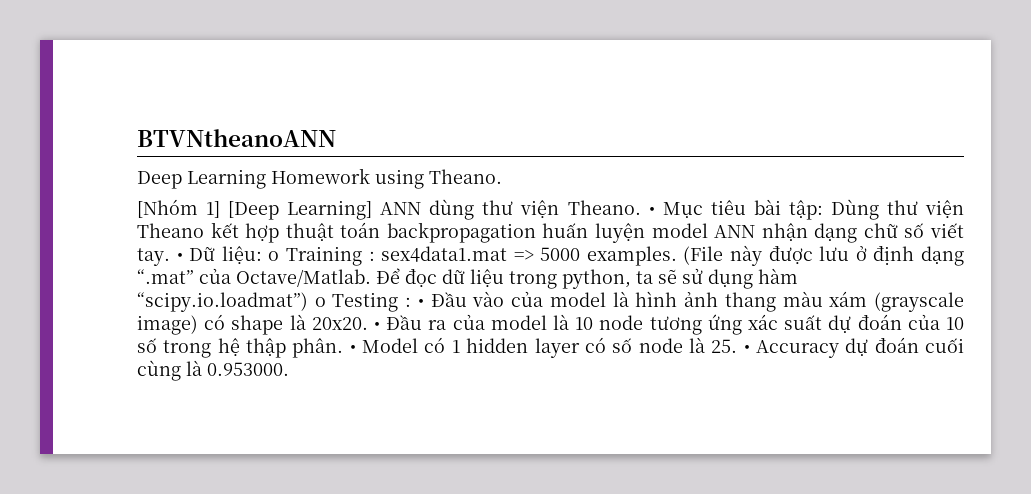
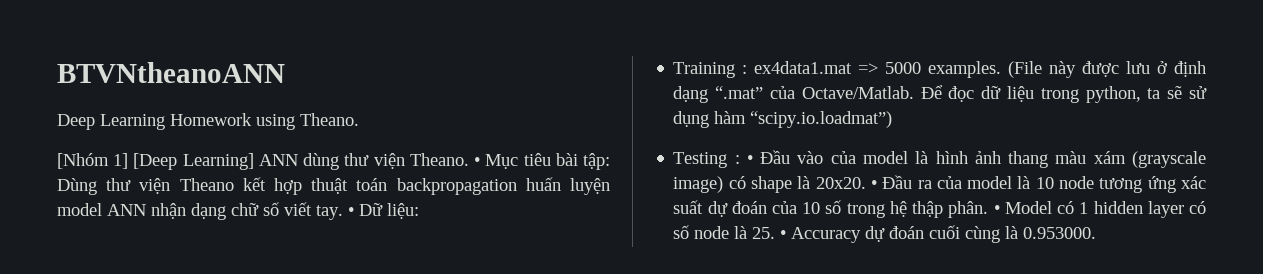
- • Dữ liệu: o Training : sex4data1.mat => 5000 examples.
+ • Dữ liệu:
+ Training : ex4data1.mat => 5000 examples.
- Để đọc dữ liệu trong python, ta sẽ sử dụng hàm “scipy.io.loadmat”) o Testing : • Đầu vào của model là hình ảnh thang màu xám (grayscale image) có shape là 20x20.
+ Để đọc dữ liệu trong python, ta sẽ sử dụng hàm “scipy.io.loadmat”)
+ Testing : • Đầu vào của model là hình ảnh thang màu xám (grayscale image) có shape là 20x20.

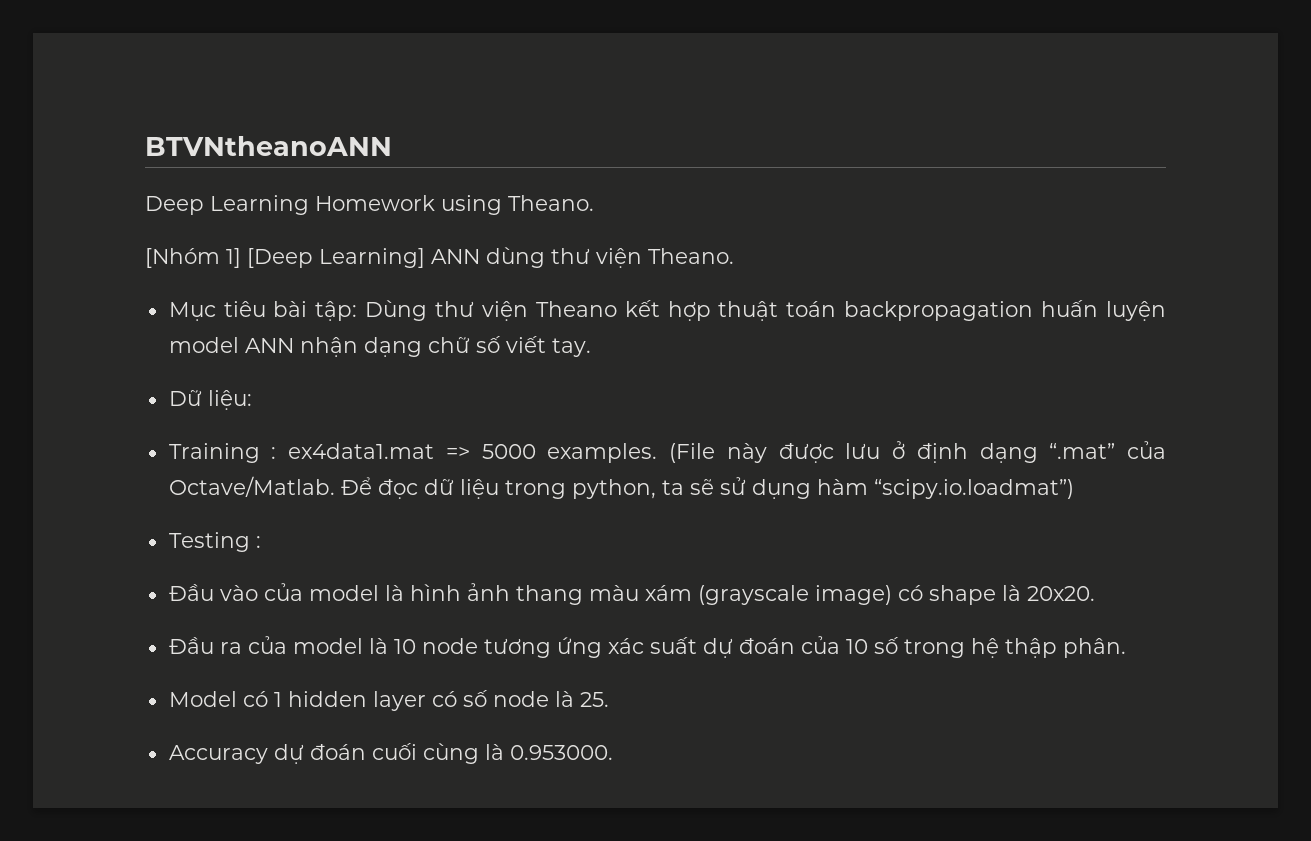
- [Nhóm 1] [Deep Learning] ANN dùng thư viện Theano. • Mục tiêu bài tập: Dùng thư viện Theano kết hợp thuật toán backpropagation huấn luyện model ANN nhận dạng chữ số viết tay. • Dữ liệu:
+ [Nhóm 1] [Deep Learning] ANN dùng thư viện Theano.
+ Mục tiêu bài tập: Dùng thư viện Theano kết hợp thuật toán backpropagation huấn luyện model ANN nhận dạng chữ số viết tay.
+ Dữ liệu:
- Testing : • Đầu vào của model là hình ảnh thang màu xám (grayscale image) có shape là 20x20. • Đầu ra của model là 10 node tương ứng xác suất dự đoán của 10 số trong hệ thập phân. • Model có 1 hidden layer có số node là 25. • Accuracy dự đoán cuối cùng là 0.953000.
+ Testing :
+ Đầu vào của model là hình ảnh thang màu xám (grayscale image) có shape là 20x20.
+ Đầu ra của model là 10 node tương ứng xác suất dự đoán của 10 số trong hệ thập phân.
+ Model có 1 hidden layer có số node là 25.
+ Accuracy dự đoán cuối cùng là 0.953000.

